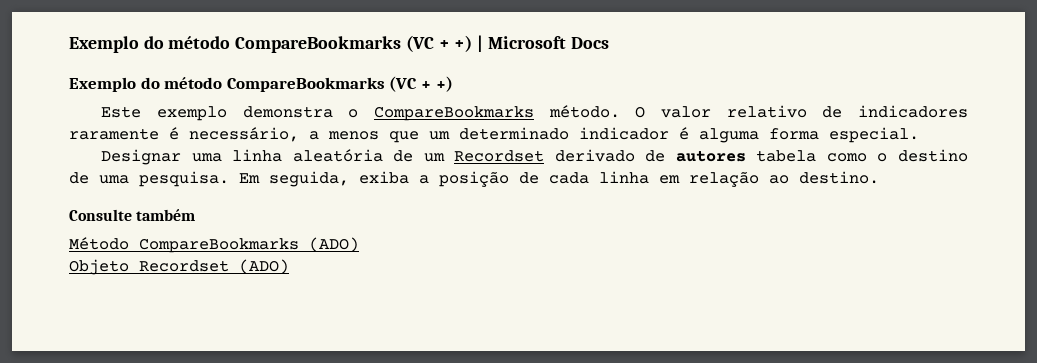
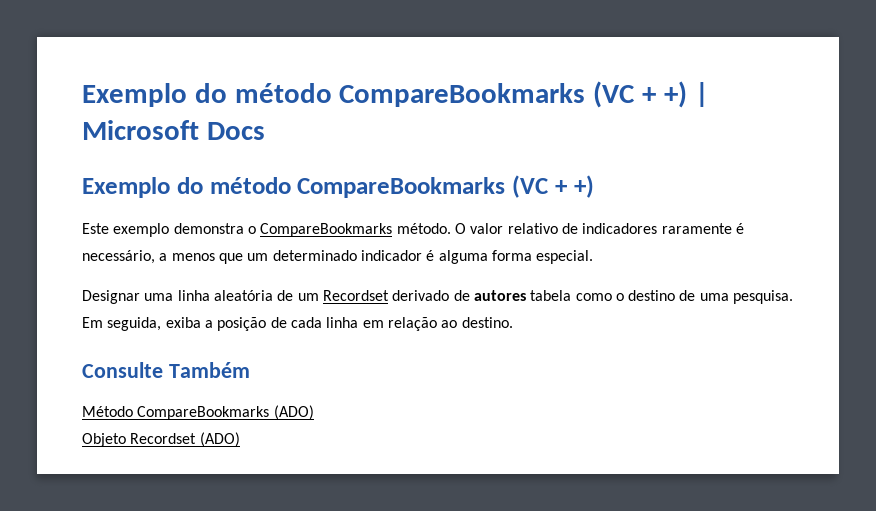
- Consulte também
+ Consulte Também

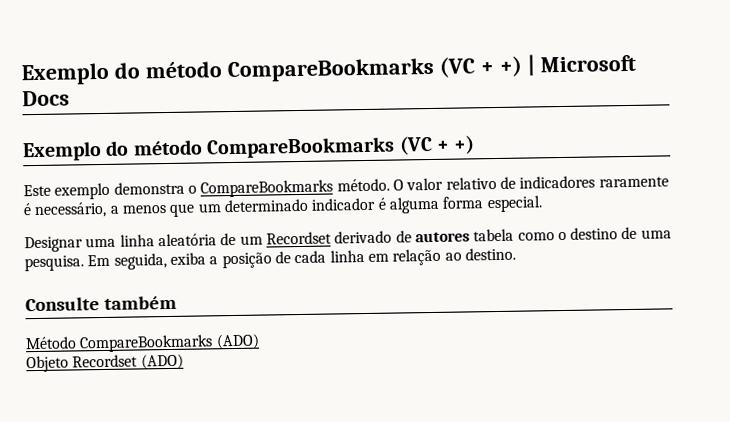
- Consulte Também
+ Consulte também

